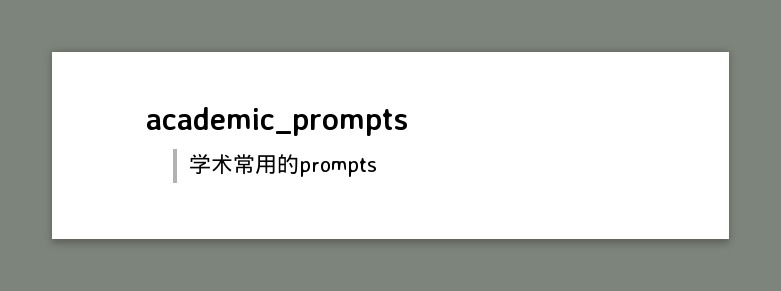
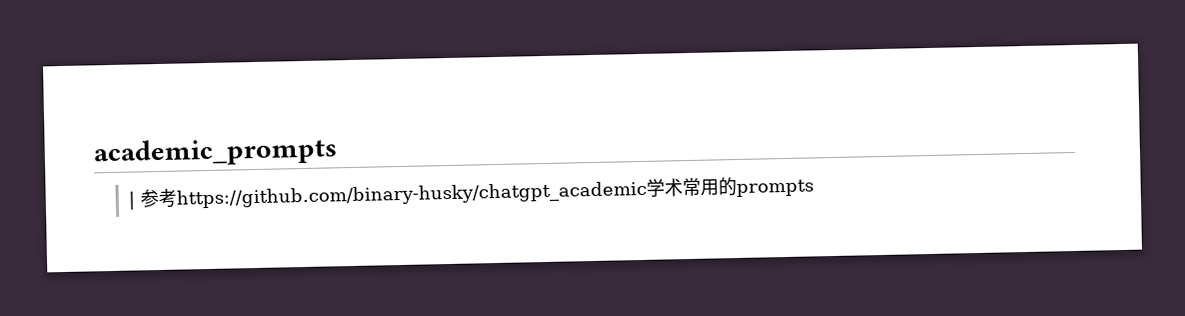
- 学术常用的prompts
+ | 参考https://github.com/binary-husky/chatgpt_academic学术常用的prompts

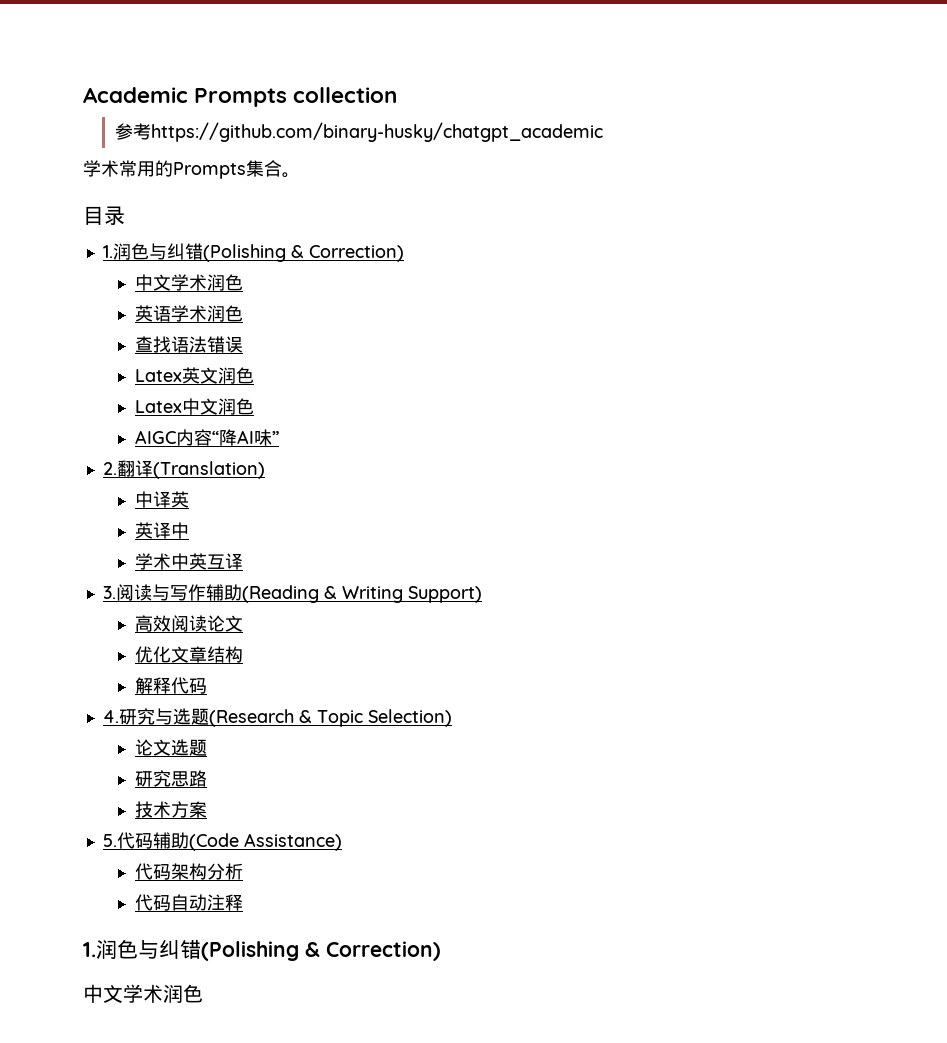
- academic_prompts
- | 参考https://github.com/binary-husky/chatgpt_academic学术常用的prompts
+ Academic Prompts collection
+ 参考https://github.com/binary-husky/chatgpt_academic
+ 学术常用的Prompts集合。
+ 目录
+ 1.润色与纠错(Polishing & Correction)
+ 中文学术润色
+ 英语学术润色
+ 查找语法错误
+ Latex英文润色
+ Latex中文润色
+ AIGC内容“降AI味”
+ 2.翻译(Translation)
+ 中译英
+ 英译中
+ 学术中英互译
+ 3.阅读与写作辅助(Reading & Writing Support)
+ 高效阅读论文
+ 优化文章结构
+ 解释代码
+ 4.研究与选题(Research & Topic Selection)
+ 论文选题
+ 研究思路
+ 技术方案
+ 5.代码辅助(Code Assistance)
+ 代码架构分析
+ 代码自动注释
+ 1.润色与纠错(Polishing & Correction)
+ 中文学术润色

